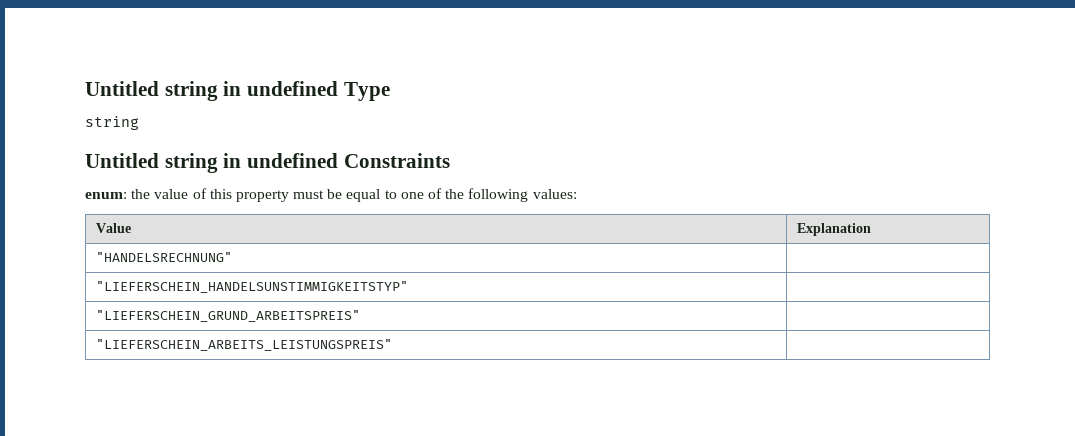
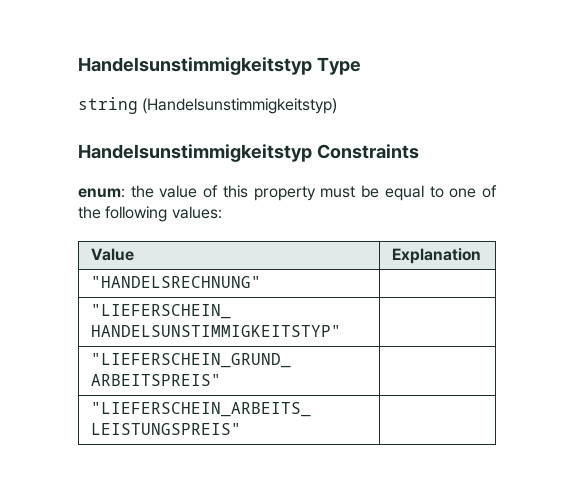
- Untitled string in undefined Type
- string
- Untitled string in undefined Constraints
+ Handelsunstimmigkeitstyp Type
+ string (Handelsunstimmigkeitstyp)
+ Handelsunstimmigkeitstyp Constraints

